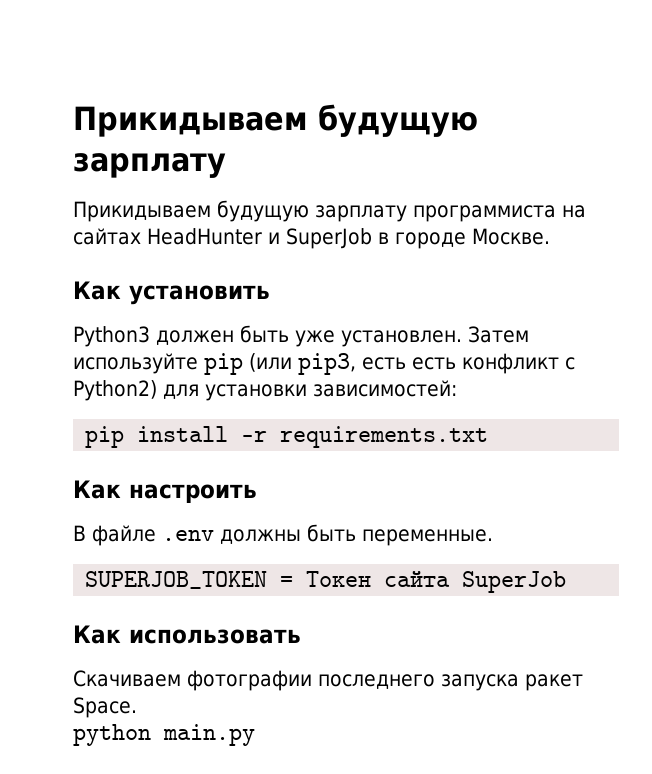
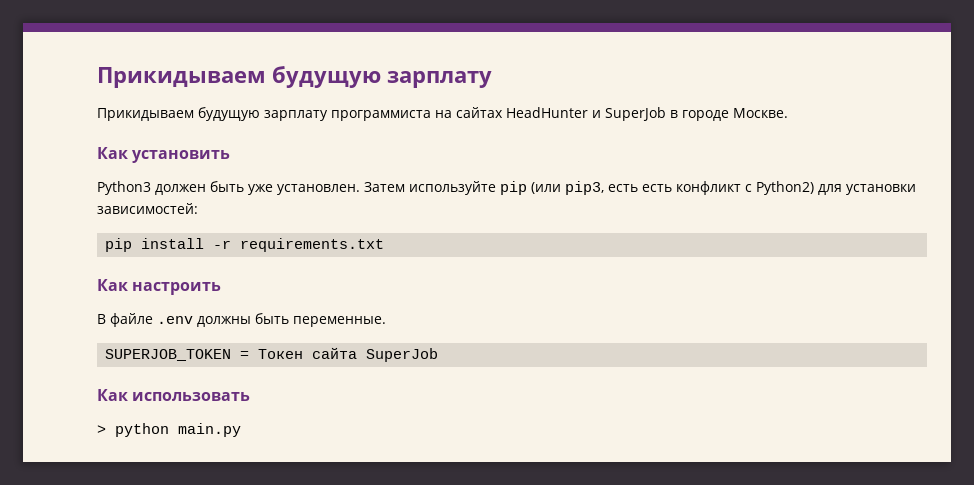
- Скачиваем фотографии последнего запуска ракет Space.
- python main.py
+ > python main.py

